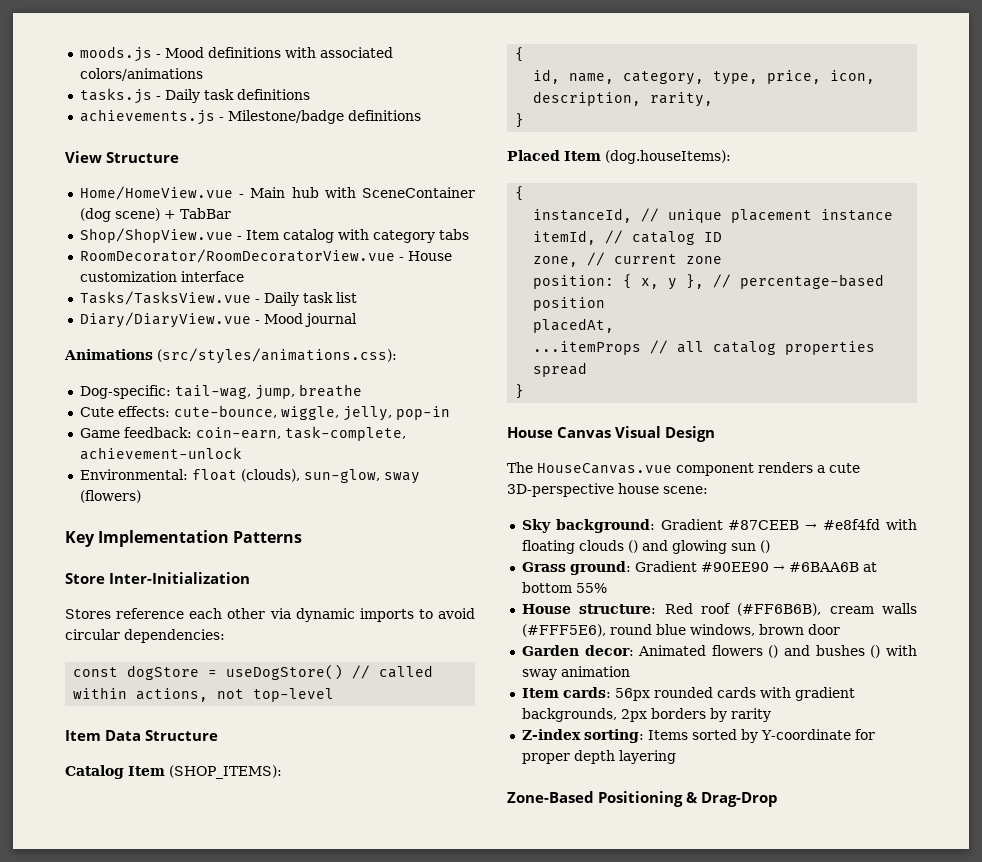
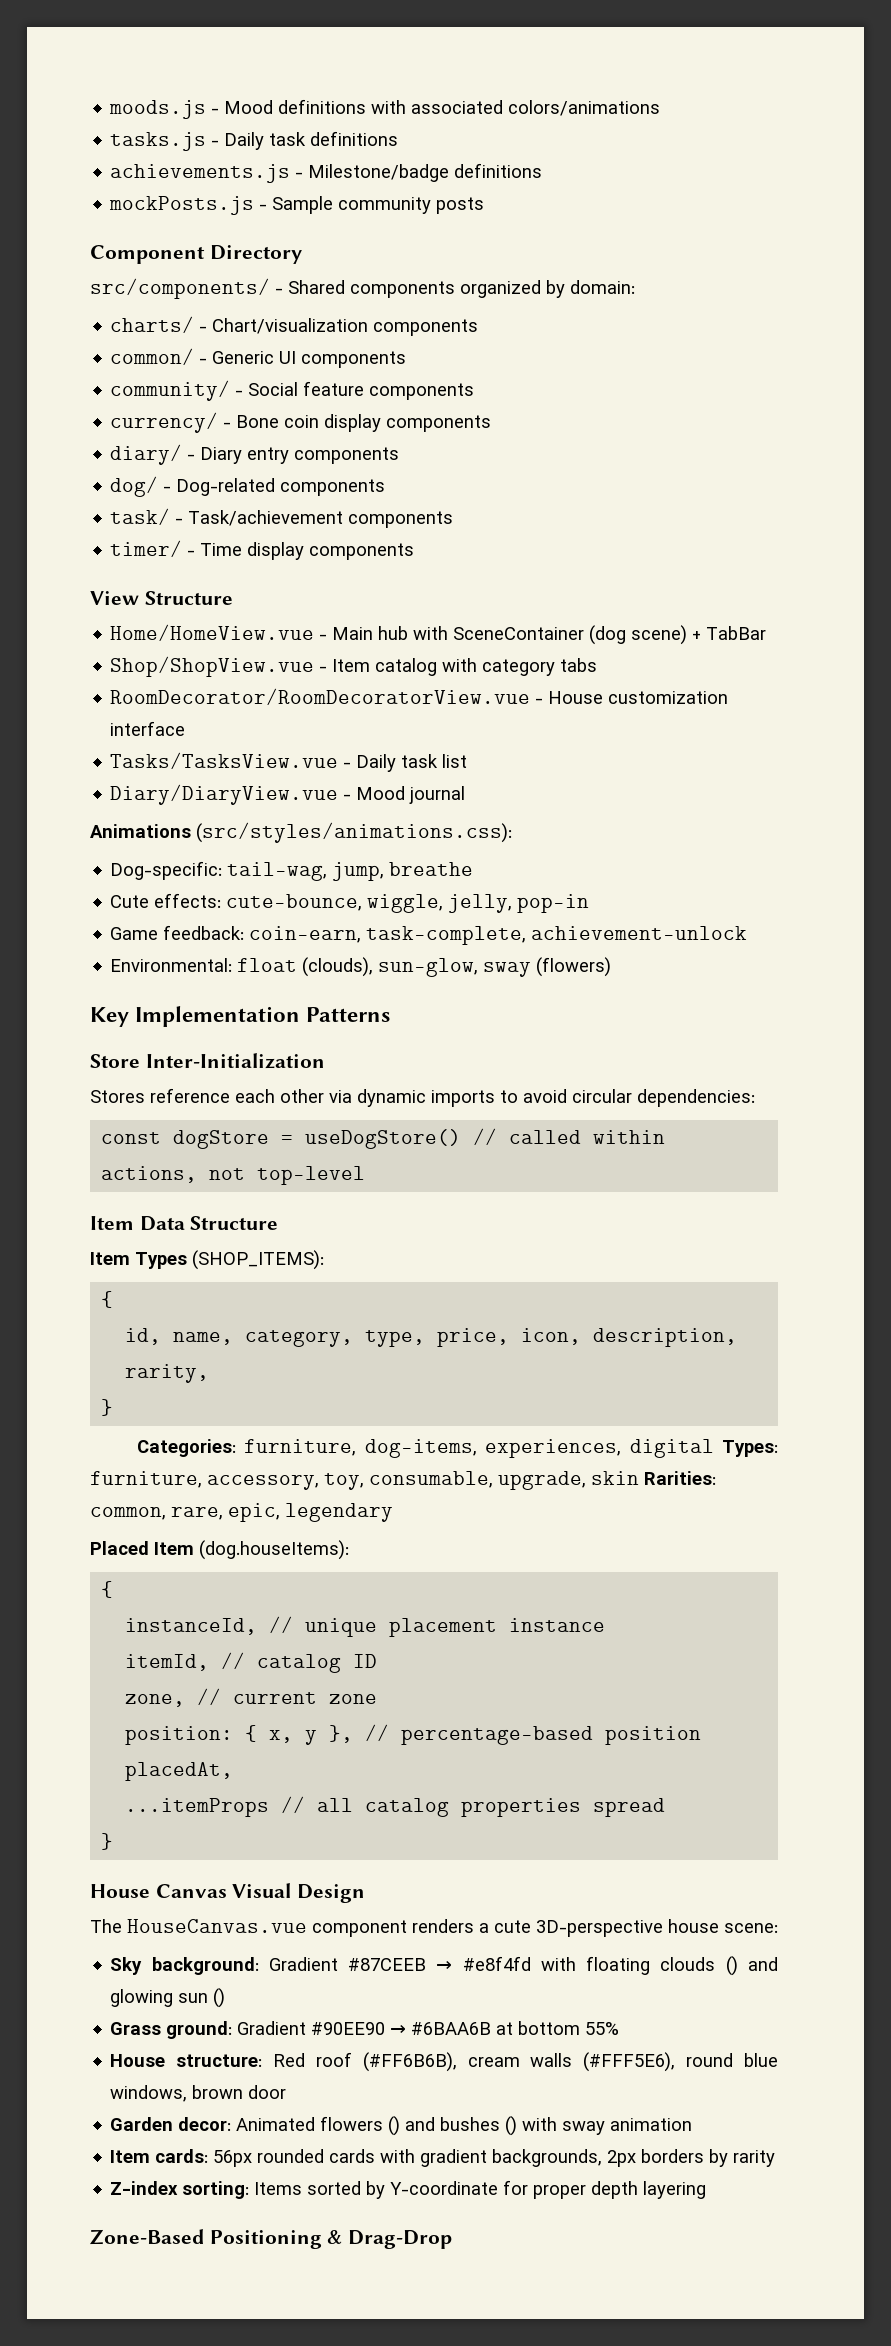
+ mockPosts.js - Sample community posts
+ Component Directory
+ src/components/ - Shared components organized by domain:
+ charts/ - Chart/visualization components
+ common/ - Generic UI components
+ community/ - Social feature components
+ currency/ - Bone coin display components
+ diary/ - Diary entry components
+ dog/ - Dog-related components
+ task/ - Task/achievement components
+ timer/ - Time display components
- Catalog Item (SHOP_ITEMS):
+ Item Types (SHOP_ITEMS):
+ Categories: furniture, dog-items, experiences, digital Types: furniture, accessory, toy, consumable, upgrade, skin Rarities: common, rare, epic, legendary

